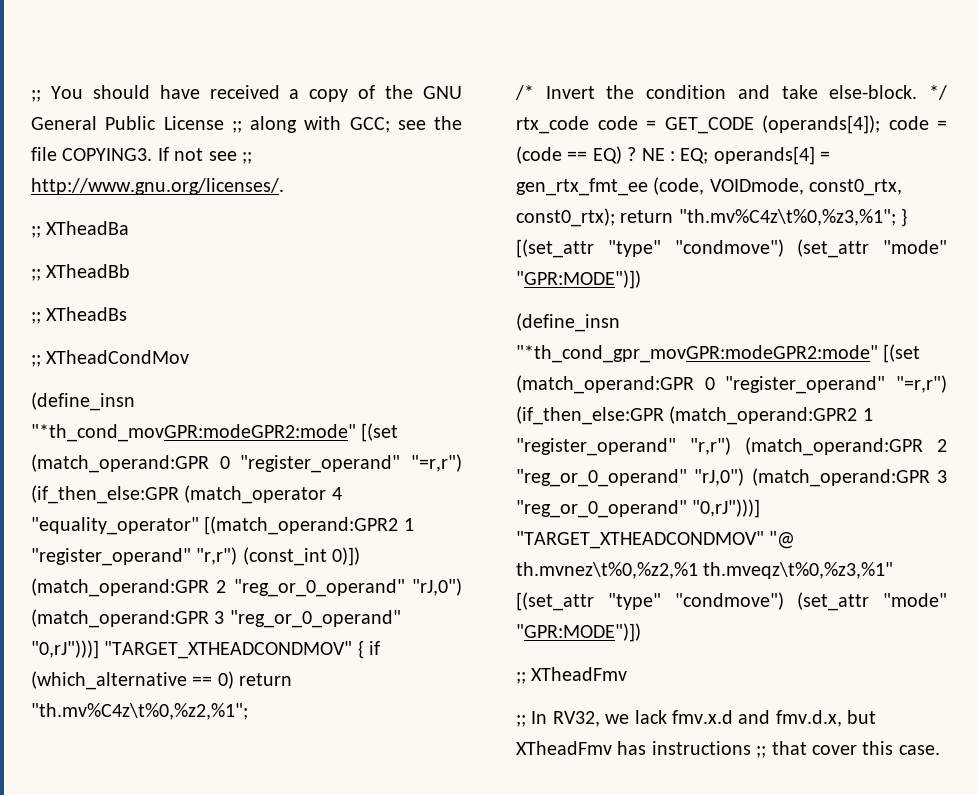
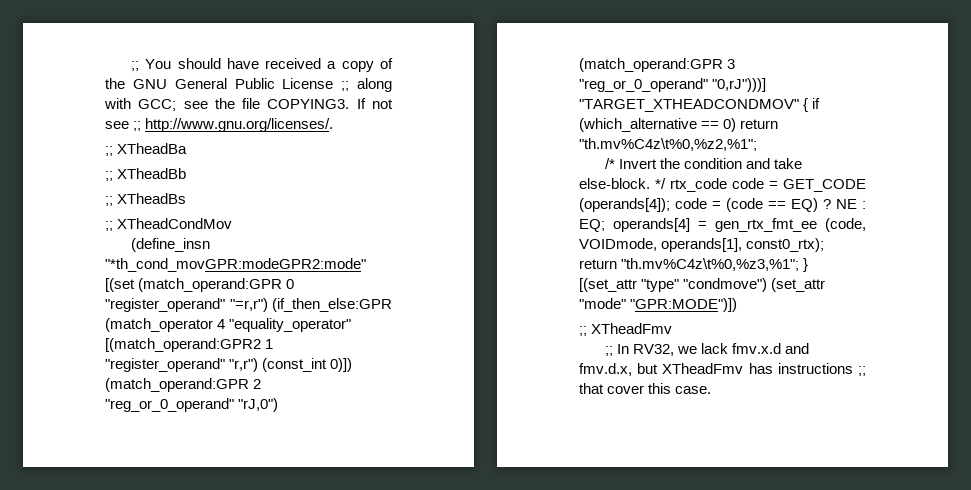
- NE : EQ; operands[4] = gen_rtx_fmt_ee (code, VOIDmode, const0_rtx, const0_rtx); return "th.mv%C4z\t%0,%z3,%1"; } [(set_attr "type" "condmove") (set_attr "mode" "GPR:MODE")])
+ NE : EQ; operands[4] = gen_rtx_fmt_ee (code, VOIDmode, operands[1], const0_rtx); return "th.mv%C4z\t%0,%z3,%1"; } [(set_attr "type" "condmove") (set_attr "mode" "GPR:MODE")])
- (define_insn "*th_cond_gpr_movGPR:modeGPR2:mode" [(set (match_operand:GPR 0 "register_operand" "=r,r") (if_then_else:GPR (match_operand:GPR2 1 "register_operand" "r,r") (match_operand:GPR 2 "reg_or_0_operand" "rJ,0") (match_operand:GPR 3 "reg_or_0_operand" "0,rJ")))] "TARGET_XTHEADCONDMOV" "@ th.mvnez\t%0,%z2,%1 th.mveqz\t%0,%z3,%1" [(set_attr "type" "condmove") (set_attr "mode" "GPR:MODE")])

